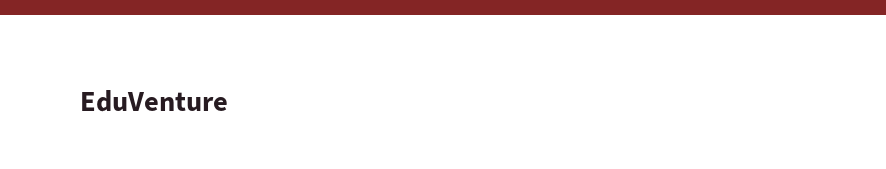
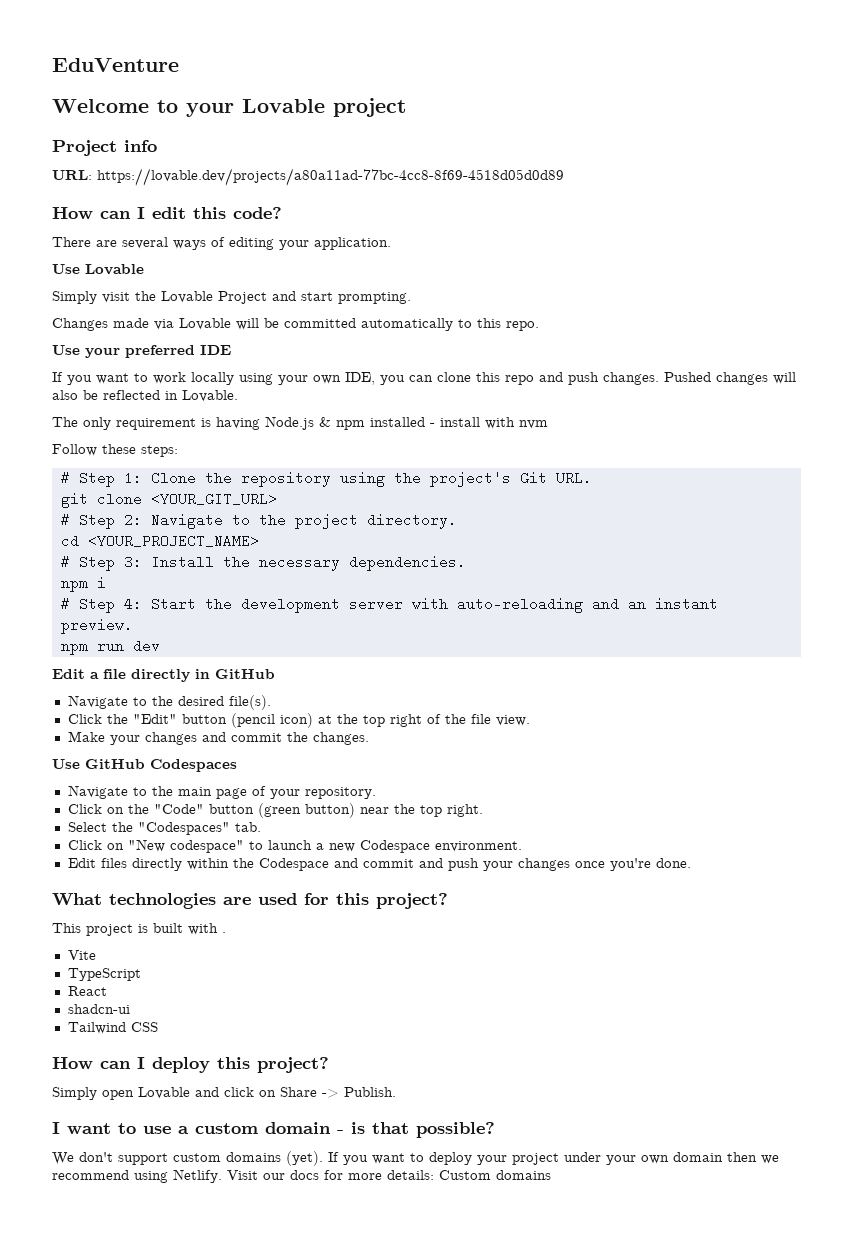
+ Welcome to your Lovable project
+ Project info
+ URL: https://lovable.dev/projects/a80a11ad-77bc-4cc8-8f69-4518d05d0d89
+ How can I edit this code?
+ There are several ways of editing your application.
+ Use Lovable
+ Simply visit the Lovable Project and start prompting.
+ Changes made via Lovable will be committed automatically to this repo.
+ Use your preferred IDE
+ If you want to work locally using your own IDE, you can clone this repo and push changes. Pushed changes will also be reflected in Lovable.
+ The only requirement is having Node.js & npm installed - install with nvm
+ Follow these steps:
+ # Step 1: Clone the repository using the project's Git URL.
+ git clone <YOUR_GIT_URL>
+ # Step 2: Navigate to the project directory.
+ cd <YOUR_PROJECT_NAME>
+ # Step 3: Install the necessary dependencies.
+ npm i
+ # Step 4: Start the development server with auto-reloading and an instant preview.
+ npm run dev
+ Edit a file directly in GitHub
+ Navigate to the desired file(s).
+ Click the "Edit" button (pencil icon) at the top right of the file view.
+ Make your changes and commit the changes.
+ Use GitHub Codespaces
+ Navigate to the main page of your repository.
+ Click on the "Code" button (green button) near the top right.
+ Select the "Codespaces" tab.
+ Click on "New codespace" to launch a new Codespace environment.
+ Edit files directly within the Codespace and commit and push your changes once you're done.
+ What technologies are used for this project?
+ This project is built with .
+ Vite
+ TypeScript
+ React
+ shadcn-ui
+ Tailwind CSS
+ How can I deploy this project?
+ Simply open Lovable and click on Share -> Publish.
+ I want to use a custom domain - is that possible?
+ We don't support custom domains (yet). If you want to deploy your project under your own domain then we recommend using Netlify. Visit our docs for more details: Custom domains

